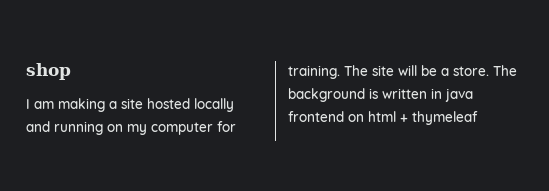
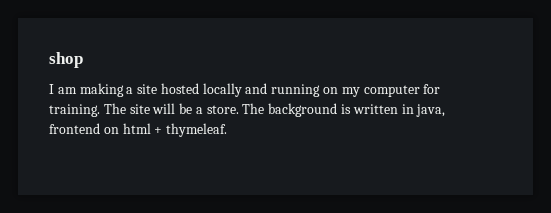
- The background is written in java frontend on html + thymeleaf
+ The background is written in java, frontend on html + thymeleaf.

